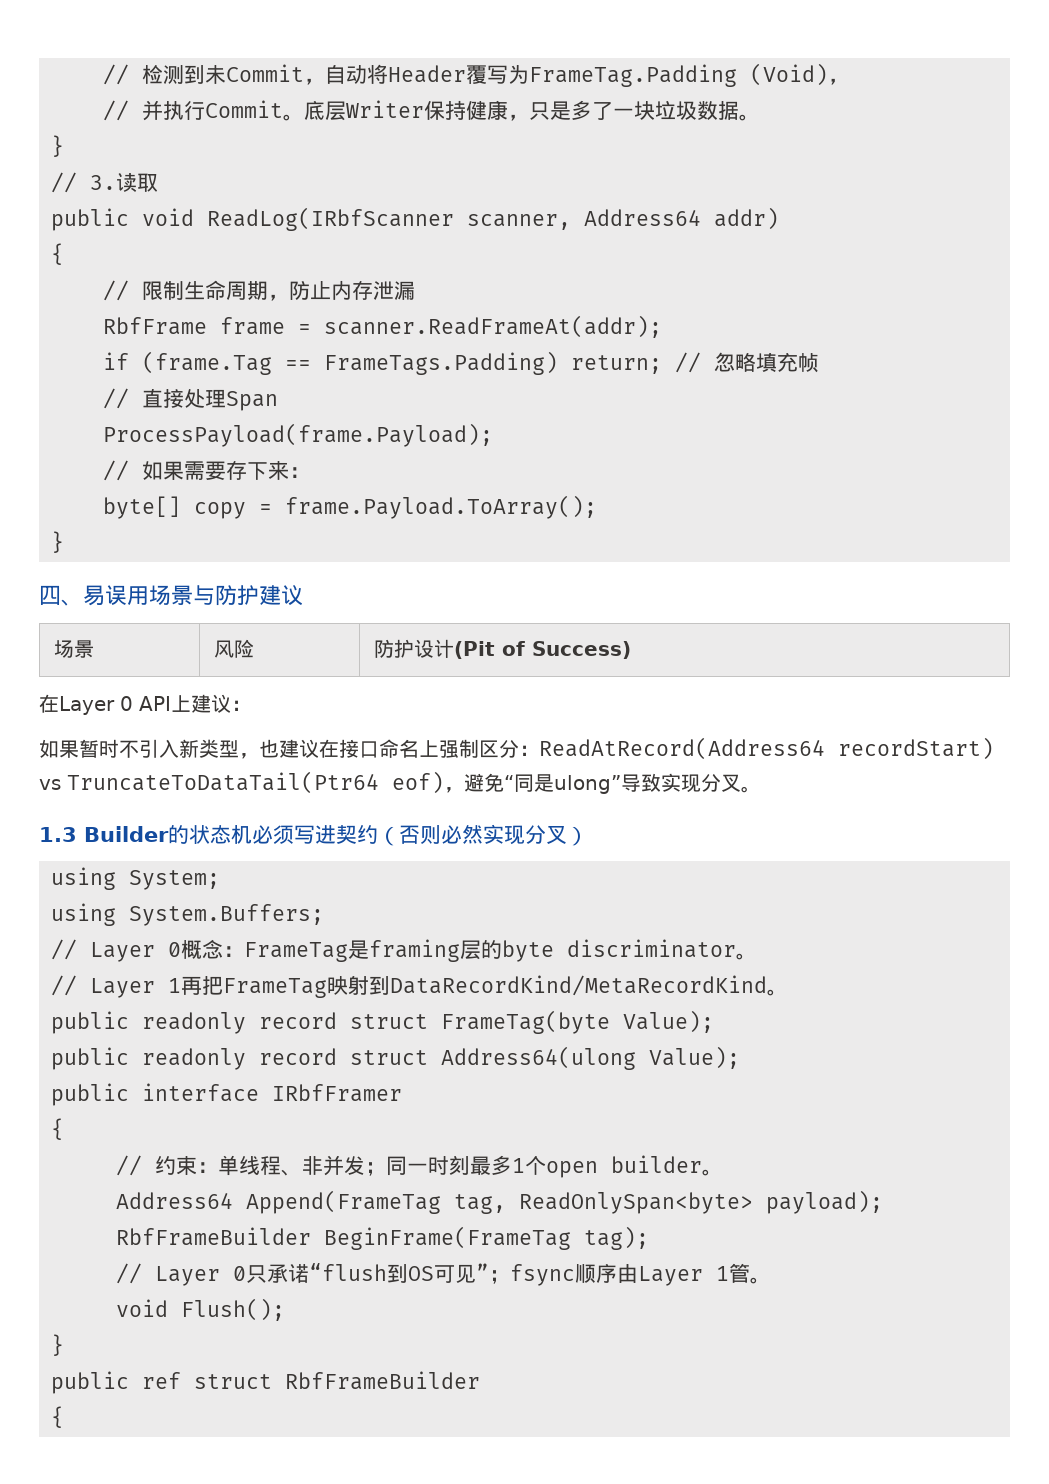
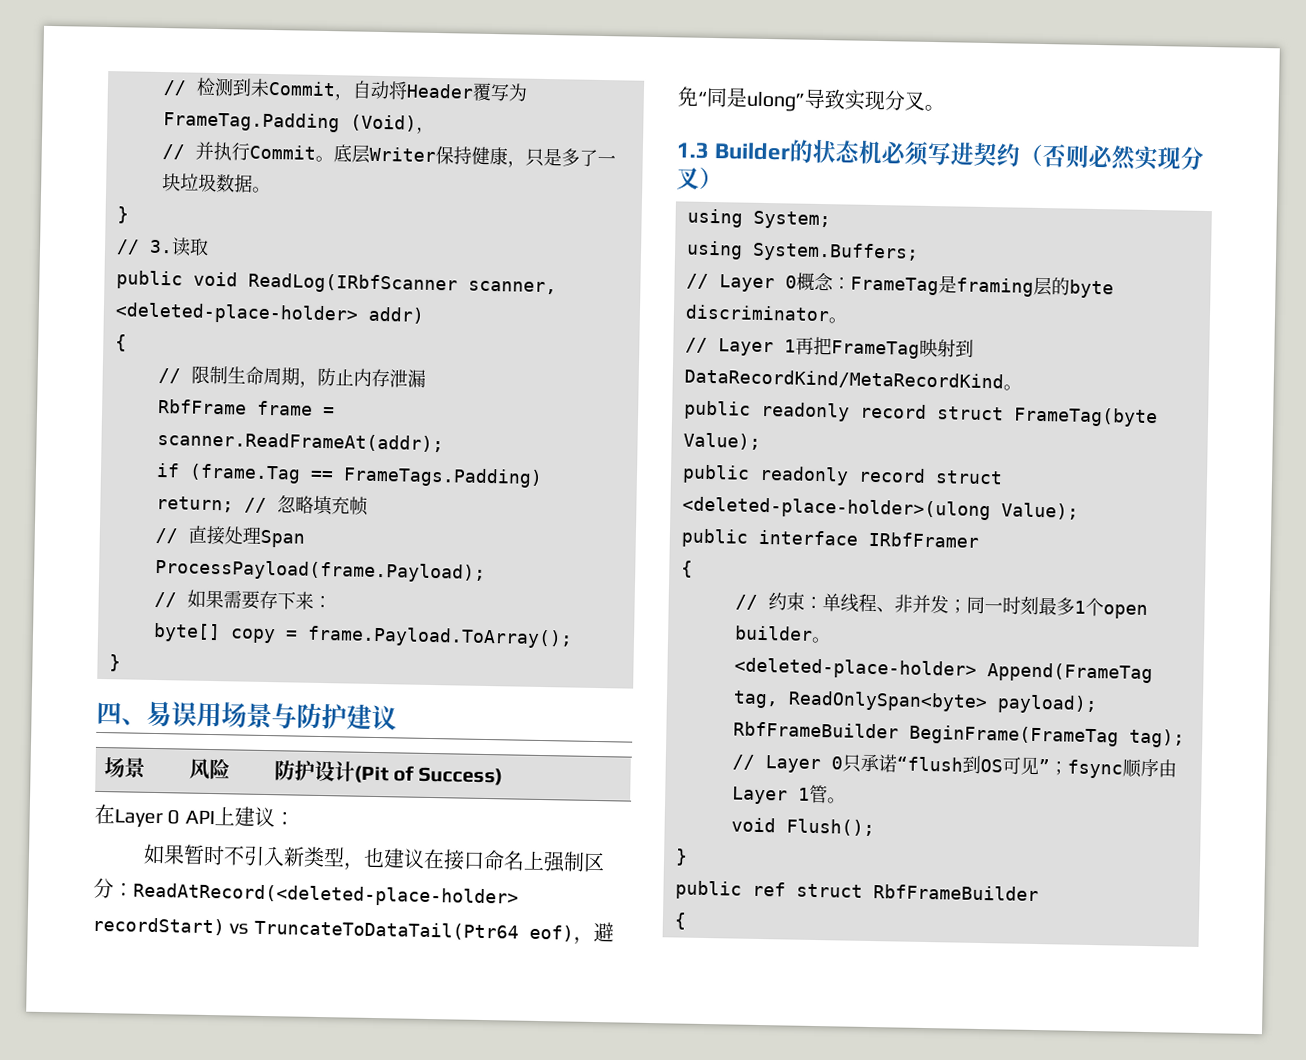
- public void ReadLog(IRbfScanner scanner, Address64 addr)
+ public void ReadLog(IRbfScanner scanner, <deleted-place-holder> addr)
- 如果暂时不引入新类型，也建议在接口命名上强制区分：ReadAtRecord(Address64 recordStart) vs TruncateToDataTail(Ptr64 eof)，避免“同是ulong”导致实现分叉。
+ 如果暂时不引入新类型，也建议在接口命名上强制区分：ReadAtRecord(<deleted-place-holder> recordStart) vs TruncateToDataTail(Ptr64 eof)，避免“同是ulong”导致实现分叉。
- public readonly record struct Address64(ulong Value);
+ public readonly record struct <deleted-place-holder>(ulong Value);
- Address64 Append(FrameTag tag, ReadOnlySpan<byte> payload);
+ <deleted-place-holder> Append(FrameTag tag, ReadOnlySpan<byte> payload);

